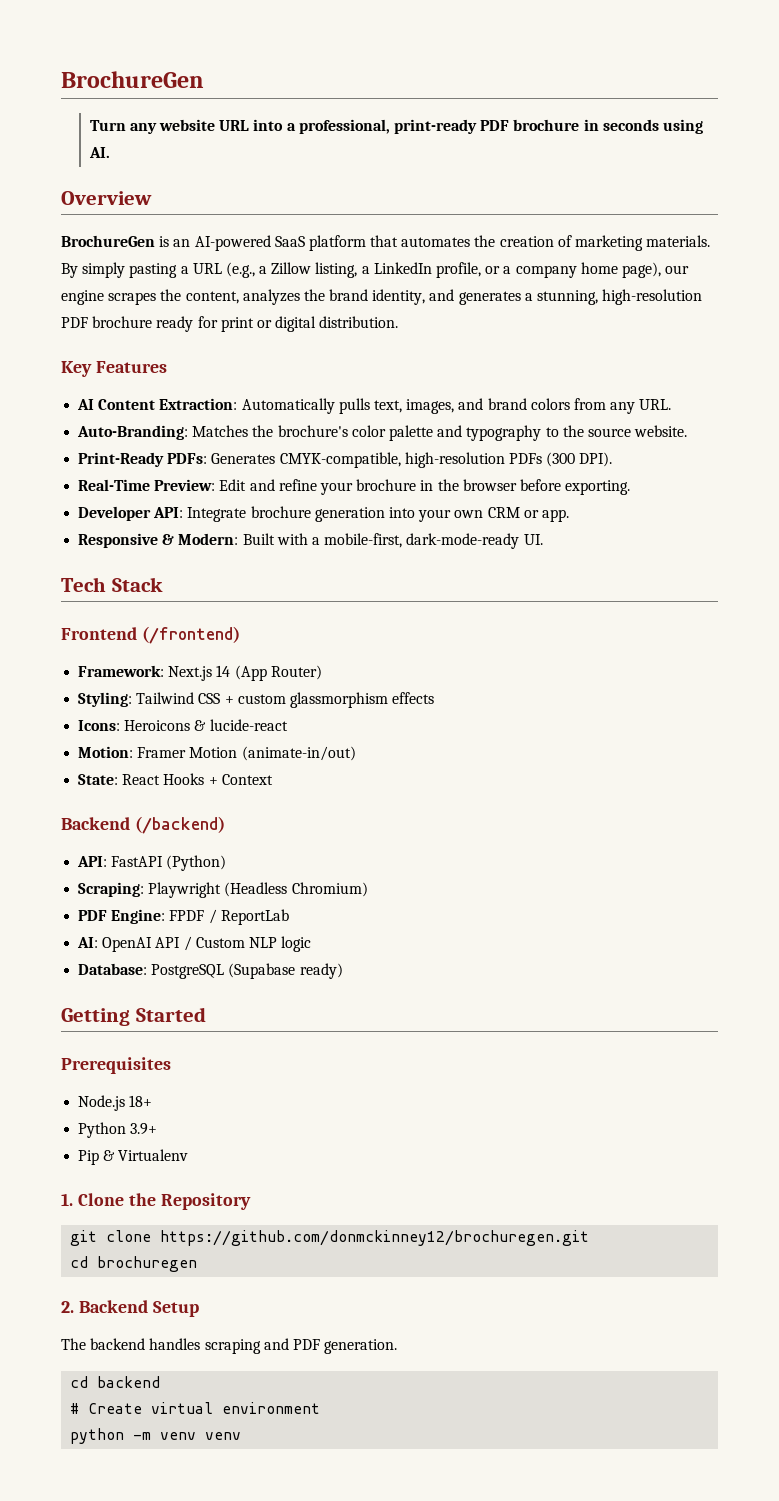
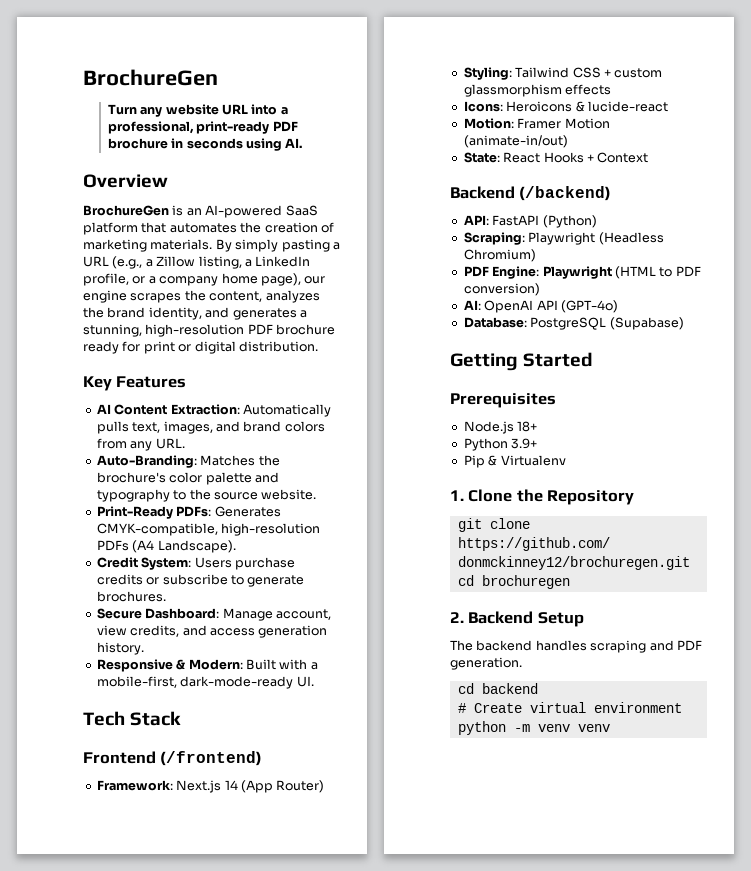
- Print-Ready PDFs: Generates CMYK-compatible, high-resolution PDFs (300 DPI).
- Real-Time Preview: Edit and refine your brochure in the browser before exporting.
- Developer API: Integrate brochure generation into your own CRM or app.
+ Print-Ready PDFs: Generates CMYK-compatible, high-resolution PDFs (A4 Landscape).
+ Credit System: Users purchase credits or subscribe to generate brochures.
+ Secure Dashboard: Manage account, view credits, and access generation history.
- PDF Engine: FPDF / ReportLab
+ PDF Engine: Playwright (HTML to PDF conversion)
- AI: OpenAI API / Custom NLP logic
+ AI: OpenAI API (GPT-4o)
- Database: PostgreSQL (Supabase ready)
+ Database: PostgreSQL (Supabase)

